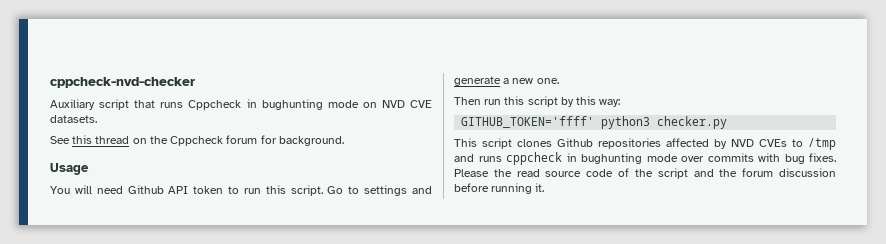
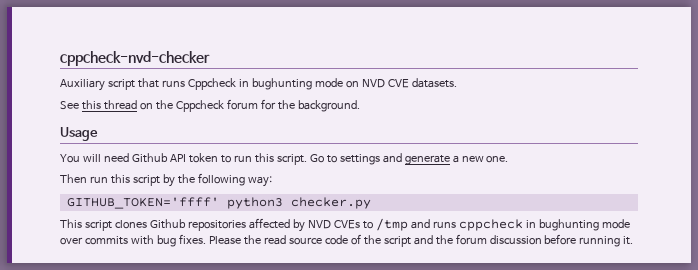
- See this thread on the Cppcheck forum for background.
+ See this thread on the Cppcheck forum for the background.
- Then run this script by this way:
+ Then run this script by the following way:

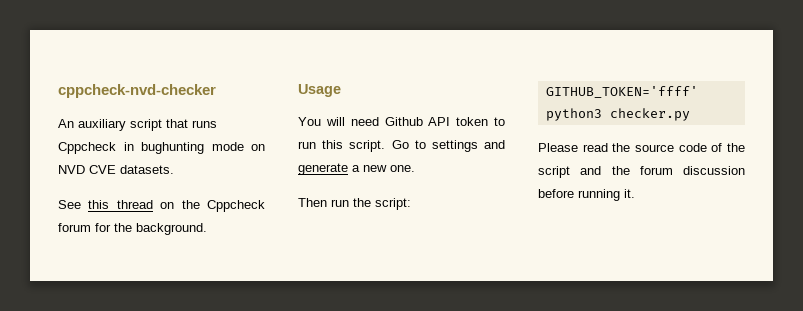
- Auxiliary script that runs Cppcheck in bughunting mode on NVD CVE datasets.
+ An auxiliary script that runs Cppcheck in bughunting mode on NVD CVE datasets.
- Then run this script by the following way:
+ Then run the script:
  GITHUB_TOKEN='ffff' python3 checker.py
- This script clones Github repositories affected by NVD CVEs to /tmp and runs cppcheck in bughunting mode over commits with bug fixes. Please the read source code of the script and the forum discussion before running it.
+ Please read the source code of the script and the forum discussion before running it.

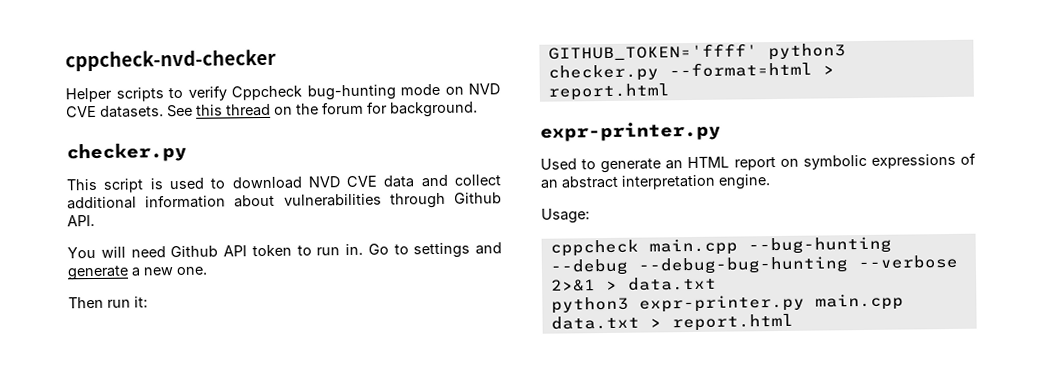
- An auxiliary script that runs Cppcheck in bughunting mode on NVD CVE datasets.
- See this thread on the Cppcheck forum for the background.
- Usage
+ Helper scripts to verify Cppcheck bug-hunting mode on NVD CVE datasets. See this thread on the forum for background.
+ checker.py
+ This script is used to download NVD CVE data and collect additional information about vulnerabilities through Github API.
- You will need Github API token to run this script.
+ You will need Github API token to run in.
- Then run the script:
+ Then run it:
- GITHUB_TOKEN='ffff' python3 checker.py
- Please read the source code of the script and the forum discussion before running it.
+ GITHUB_TOKEN='ffff' python3 checker.py --format=html > report.html
+ expr-printer.py
+ Used to generate an HTML report on symbolic expressions of an abstract interpretation engine.
+ Usage:
+ cppcheck main.cpp --bug-hunting --debug --debug-bug-hunting --verbose 2>&1 > data.txt
+ python3 expr-printer.py main.cpp data.txt > report.html

